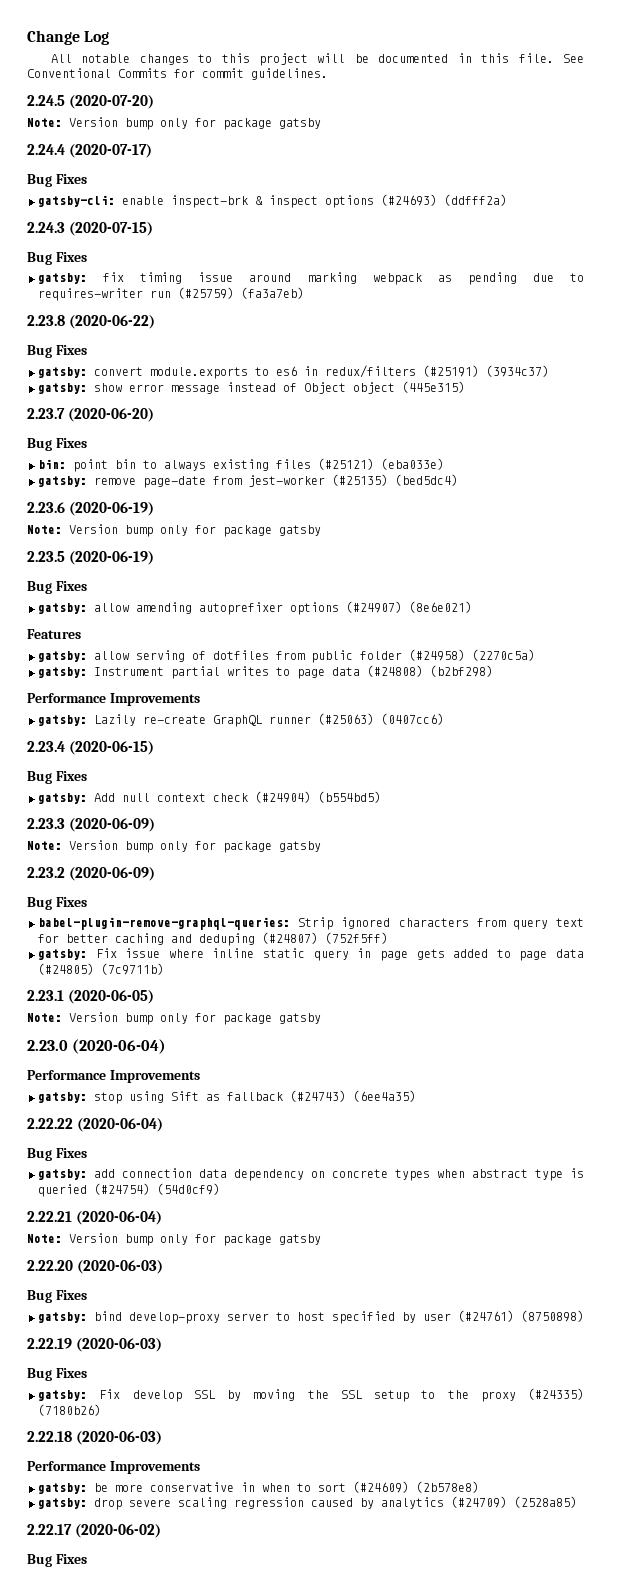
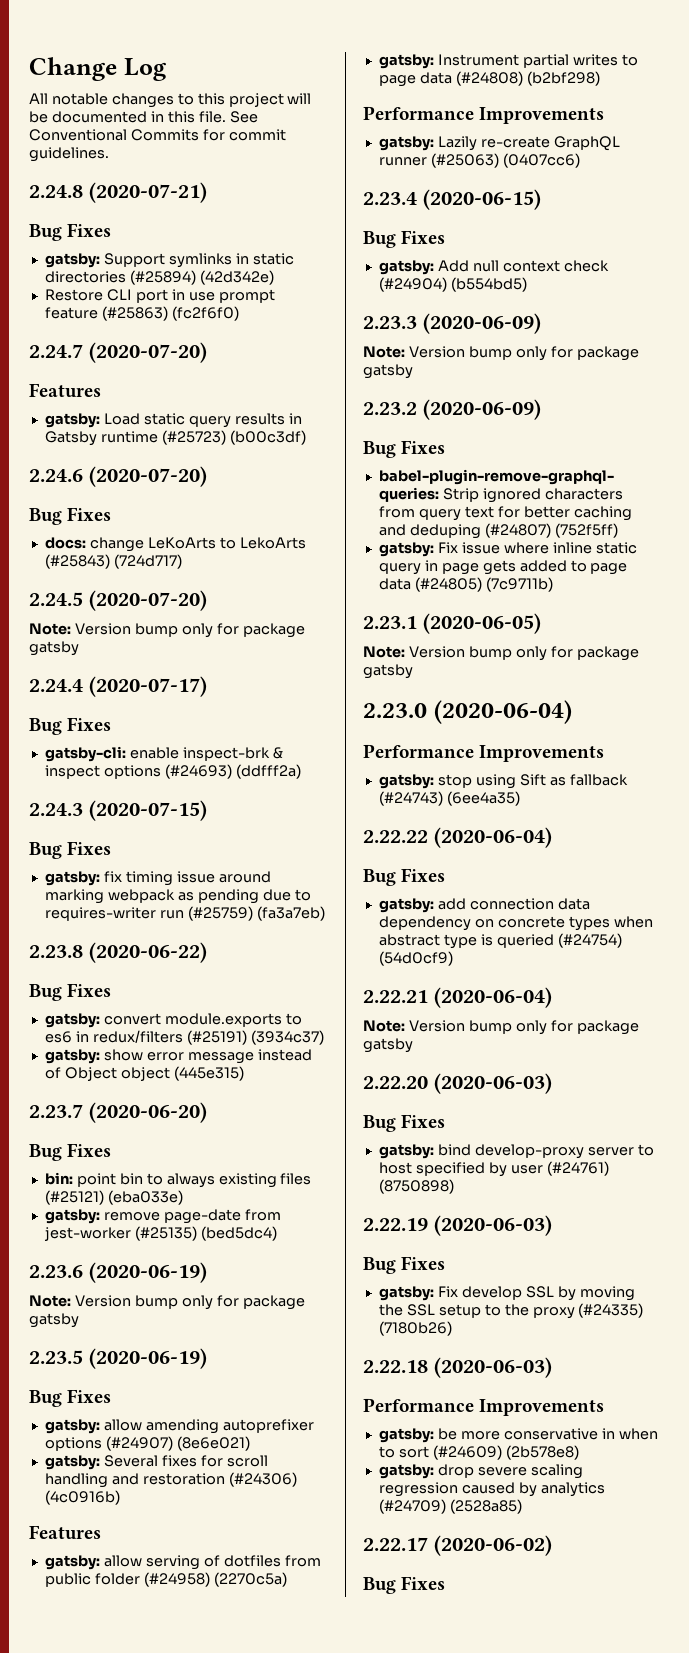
+ 2.24.8 (2020-07-21)
+ Bug Fixes
+ gatsby: Support symlinks in static directories (#25894) (42d342e)
+ Restore CLI port in use prompt feature (#25863) (fc2f6f0)
+ 2.24.7 (2020-07-20)
+ Features
+ gatsby: Load static query results in Gatsby runtime (#25723) (b00c3df)
+ 2.24.6 (2020-07-20)
+ Bug Fixes
+ docs: change LeKoArts to LekoArts (#25843) (724d717)
+ gatsby: Several fixes for scroll handling and restoration (#24306) (4c0916b)

